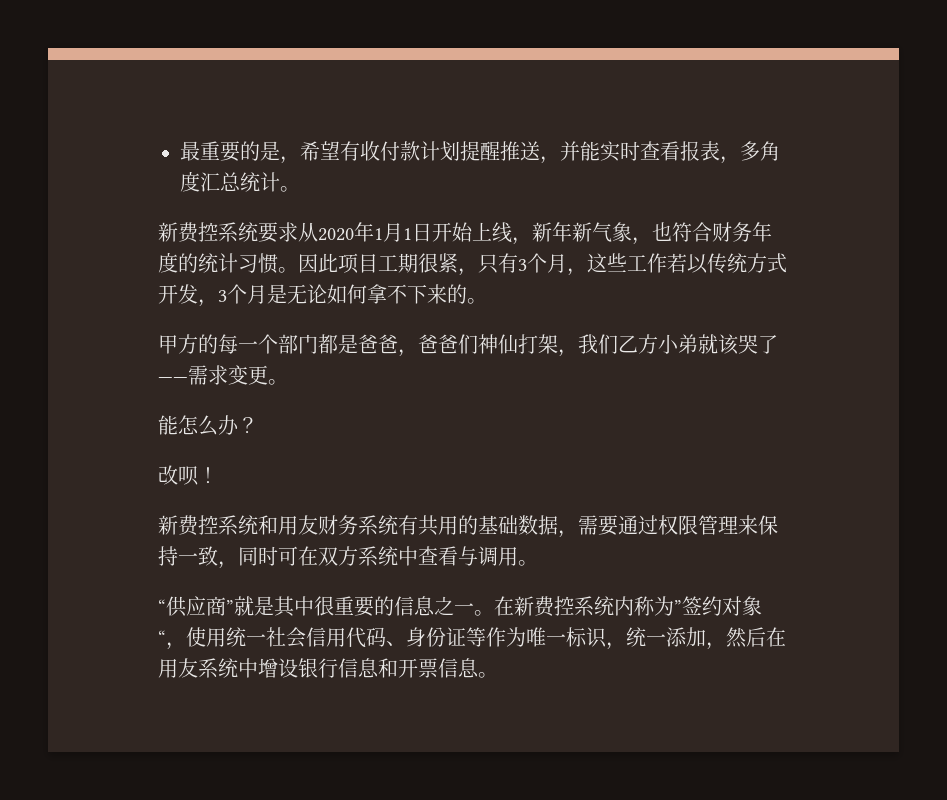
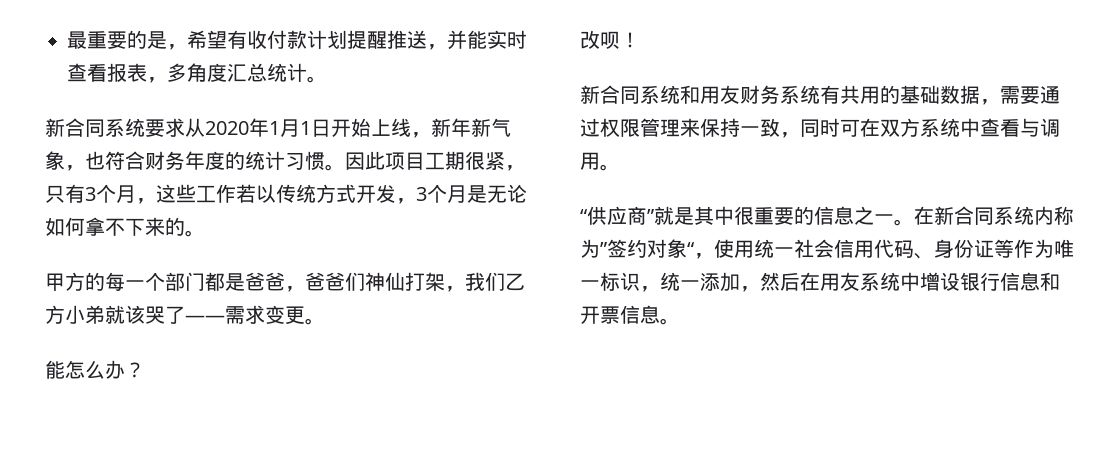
- 新费控系统要求从2020年1月1日开始上线，新年新气象，也符合财务年度的统计习惯。
+ 新合同系统要求从2020年1月1日开始上线，新年新气象，也符合财务年度的统计习惯。
- 新费控系统和用友财务系统有共用的基础数据，需要通过权限管理来保持一致，同时可在双方系统中查看与调用。
+ 新合同系统和用友财务系统有共用的基础数据，需要通过权限管理来保持一致，同时可在双方系统中查看与调用。
- 在新费控系统内称为”签约对象“，使用统一社会信用代码、身份证等作为唯一标识，统一添加，然后在用友系统中增设银行信息和开票信息。
+ 在新合同系统内称为”签约对象“，使用统一社会信用代码、身份证等作为唯一标识，统一添加，然后在用友系统中增设银行信息和开票信息。

